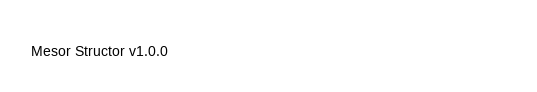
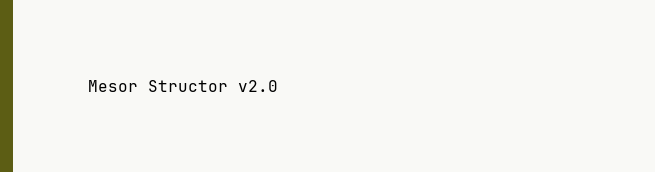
- Mesor Structor v1.0.0
+ Mesor Structor v2.0

